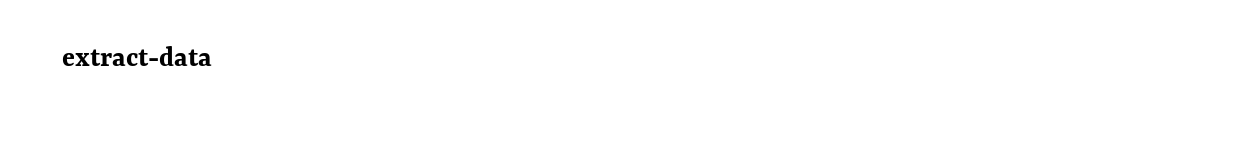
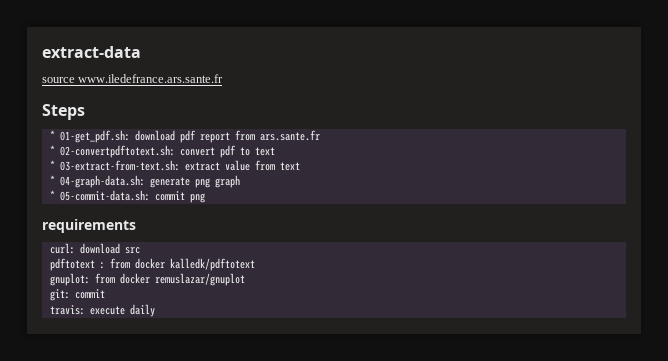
+ source www.iledefrance.ars.sante.fr
+ Steps
+ * 01-get_pdf.sh: download pdf report from ars.sante.fr
+ * 02-convertpdftotext.sh: convert pdf to text
+ * 03-extract-from-text.sh: extract value from text
+ * 04-graph-data.sh: generate png graph
+ * 05-commit-data.sh: commit png
+ requirements
+ curl: download src
+ pdftotext : from docker kalledk/pdftotext
+ gnuplot: from docker remuslazar/gnuplot
+ git: commit
+ travis: execute daily

